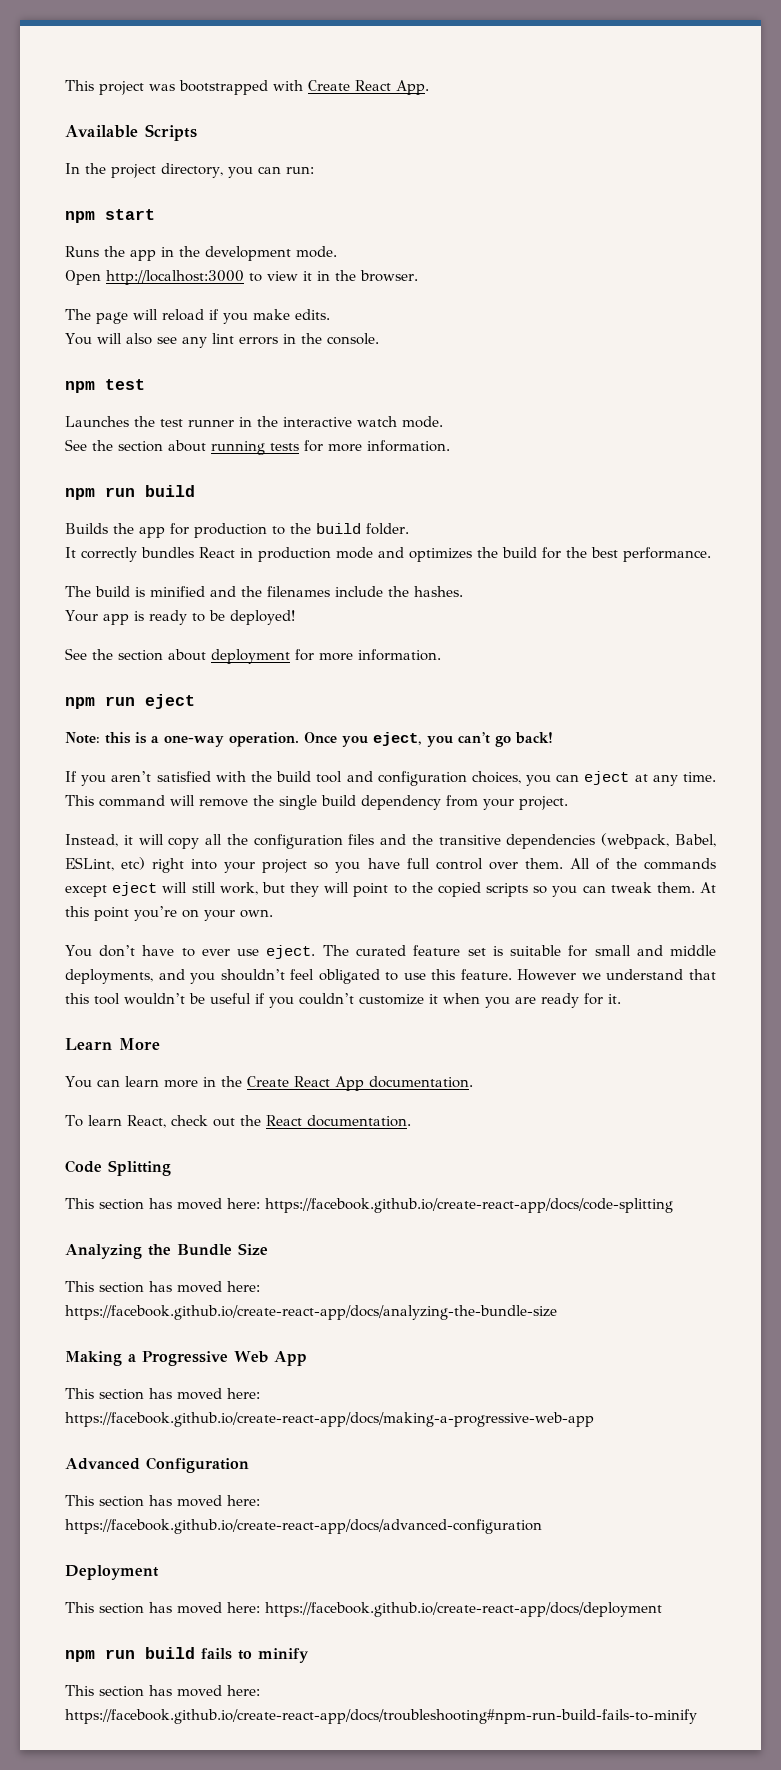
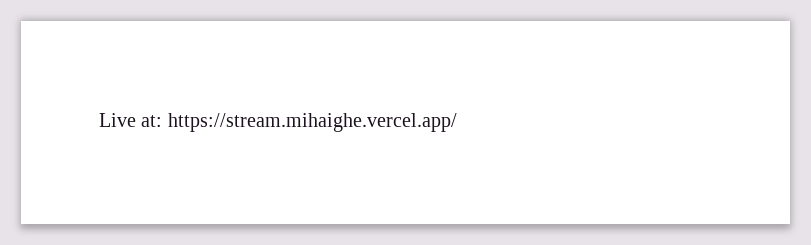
- This project was bootstrapped with Create React App.
- Available Scripts
- In the project directory, you can run:
- npm start
- Runs the app in the development mode.
- Open http://localhost:3000 to view it in the browser.
- The page will reload if you make edits.
- You will also see any lint errors in the console.
- npm test
- Launches the test runner in the interactive watch mode.
- See the section about running tests for more information.
- npm run build
- Builds the app for production to the build folder.
- It correctly bundles React in production mode and optimizes the build for the best performance.
- The build is minified and the filenames include the hashes.
- Your app is ready to be deployed!
- See the section about deployment for more information.
- npm run eject
- Note: this is a one-way operation. Once you eject, you can’t go back!
- If you aren’t satisfied with the build tool and configuration choices, you can eject at any time. This command will remove the single build dependency from your project.
- Instead, it will copy all the configuration files and the transitive dependencies (webpack, Babel, ESLint, etc) right into your project so you have full control over them. All of the commands except eject will still work, but they will point to the copied scripts so you can tweak them. At this point you’re on your own.
- You don’t have to ever use eject. The curated feature set is suitable for small and middle deployments, and you shouldn’t feel obligated to use this feature. However we understand that this tool wouldn’t be useful if you couldn’t customize it when you are ready for it.
- Learn More
- You can learn more in the Create React App documentation.
- To learn React, check out the React documentation.
- Code Splitting
- This section has moved here: https://facebook.github.io/create-react-app/docs/code-splitting
- Analyzing the Bundle Size
- This section has moved here: https://facebook.github.io/create-react-app/docs/analyzing-the-bundle-size
- Making a Progressive Web App
- This section has moved here: https://facebook.github.io/create-react-app/docs/making-a-progressive-web-app
- Advanced Configuration
- This section has moved here: https://facebook.github.io/create-react-app/docs/advanced-configuration
- Deployment
- This section has moved here: https://facebook.github.io/create-react-app/docs/deployment
- npm run build fails to minify
- This section has moved here: https://facebook.github.io/create-react-app/docs/troubleshooting#npm-run-build-fails-to-minify
+ Live at: https://stream.mihaighe.vercel.app/

